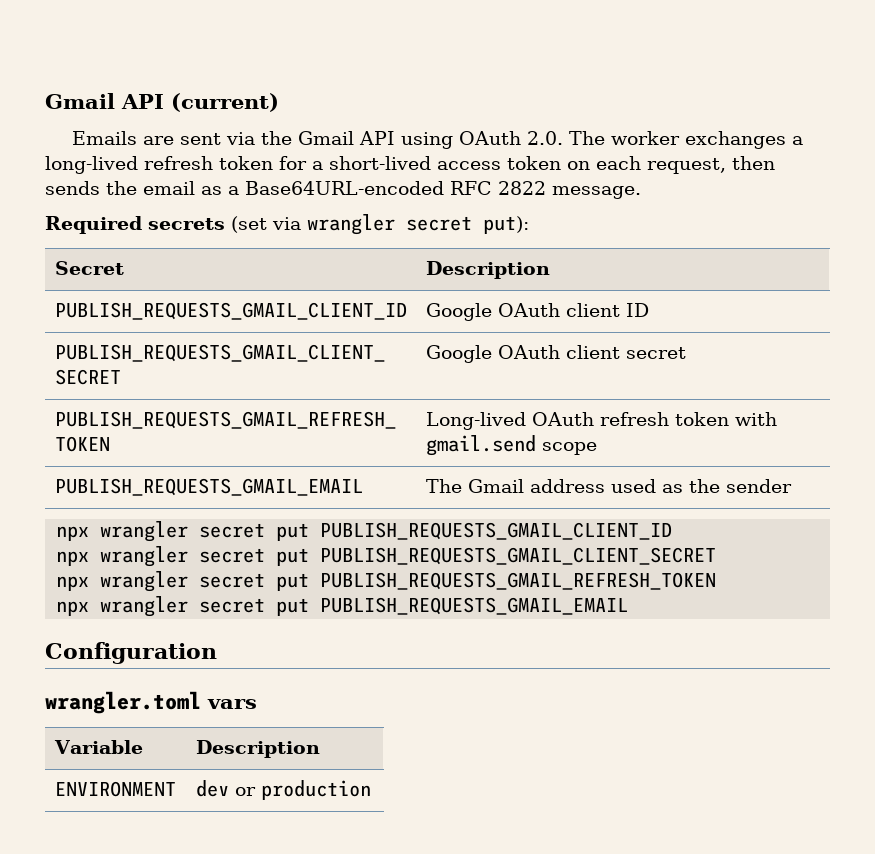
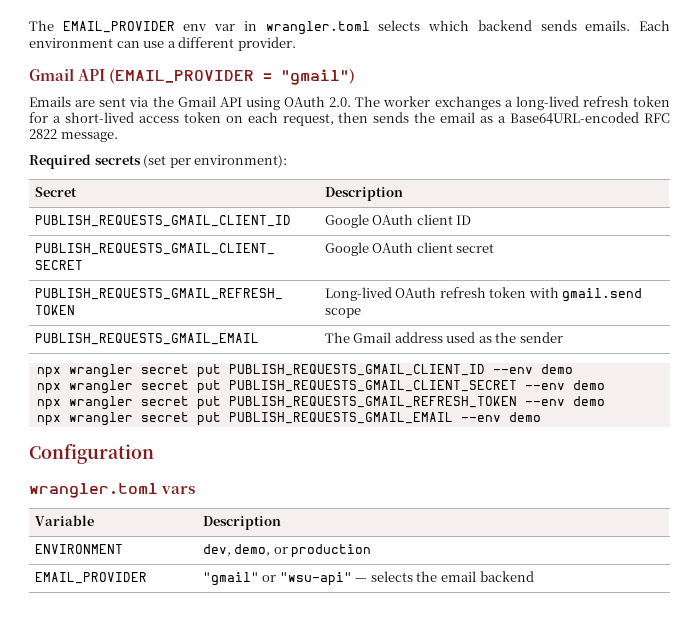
- Gmail API (current)
+ The EMAIL_PROVIDER env var in wrangler.toml selects which backend sends emails. Each environment can use a different provider.
+ Gmail API (EMAIL_PROVIDER = "gmail")
- Required secrets (set via wrangler secret put):
+ Required secrets (set per environment):
- npx wrangler secret put PUBLISH_REQUESTS_GMAIL_CLIENT_ID
+ npx wrangler secret put PUBLISH_REQUESTS_GMAIL_CLIENT_ID --env demo
- npx wrangler secret put PUBLISH_REQUESTS_GMAIL_CLIENT_SECRET
+ npx wrangler secret put PUBLISH_REQUESTS_GMAIL_CLIENT_SECRET --env demo
- npx wrangler secret put PUBLISH_REQUESTS_GMAIL_REFRESH_TOKEN
+ npx wrangler secret put PUBLISH_REQUESTS_GMAIL_REFRESH_TOKEN --env demo
- npx wrangler secret put PUBLISH_REQUESTS_GMAIL_EMAIL
+ npx wrangler secret put PUBLISH_REQUESTS_GMAIL_EMAIL --env demo
- ENVIRONMENT | dev or production
+ ENVIRONMENT | dev, demo, or production
+ EMAIL_PROVIDER | "gmail" or "wsu-api" — selects the email backend

